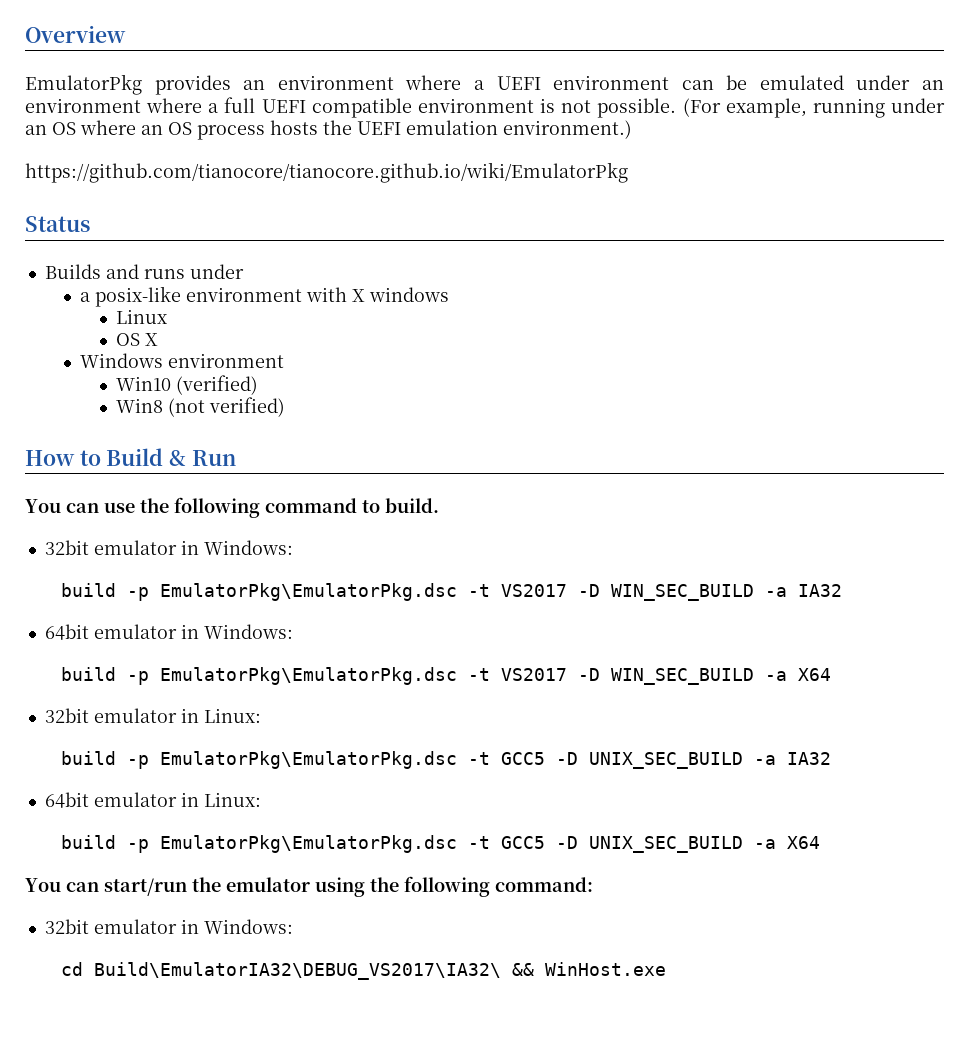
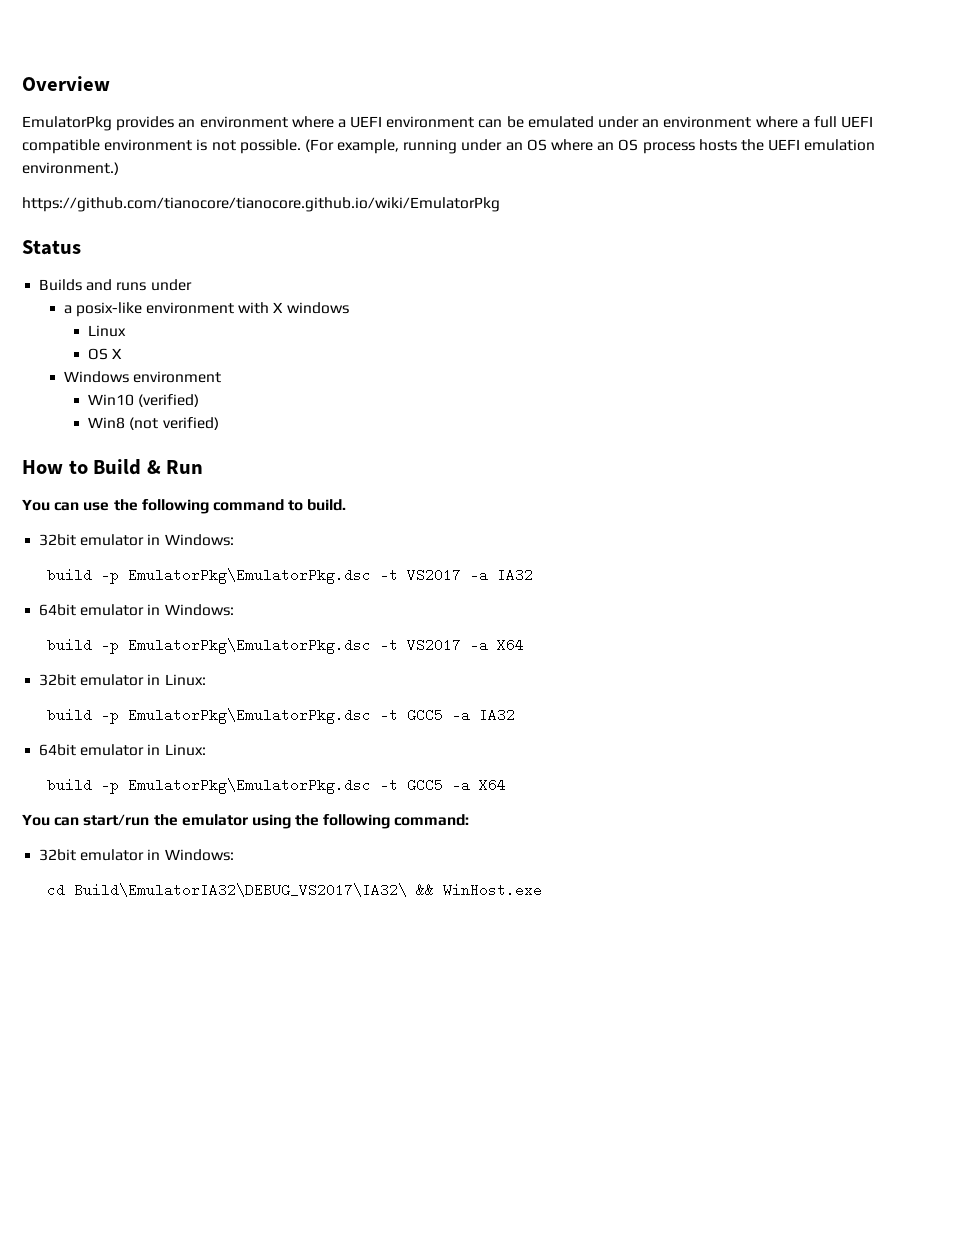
- build -p EmulatorPkg\EmulatorPkg.dsc -t VS2017 -D WIN_SEC_BUILD -a IA32
+ build -p EmulatorPkg\EmulatorPkg.dsc -t VS2017 -a IA32
- build -p EmulatorPkg\EmulatorPkg.dsc -t VS2017 -D WIN_SEC_BUILD -a X64
+ build -p EmulatorPkg\EmulatorPkg.dsc -t VS2017 -a X64
- build -p EmulatorPkg\EmulatorPkg.dsc -t GCC5 -D UNIX_SEC_BUILD -a IA32
+ build -p EmulatorPkg\EmulatorPkg.dsc -t GCC5 -a IA32
- build -p EmulatorPkg\EmulatorPkg.dsc -t GCC5 -D UNIX_SEC_BUILD -a X64
+ build -p EmulatorPkg\EmulatorPkg.dsc -t GCC5 -a X64

